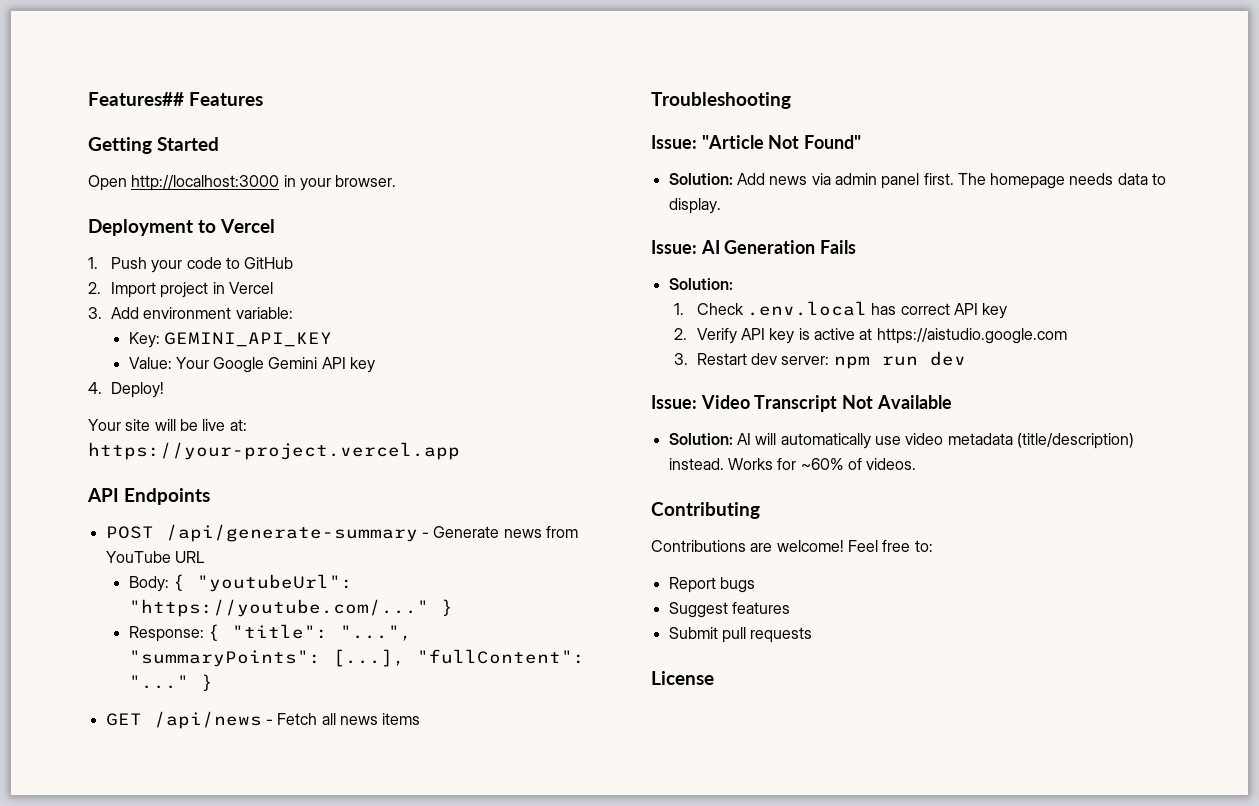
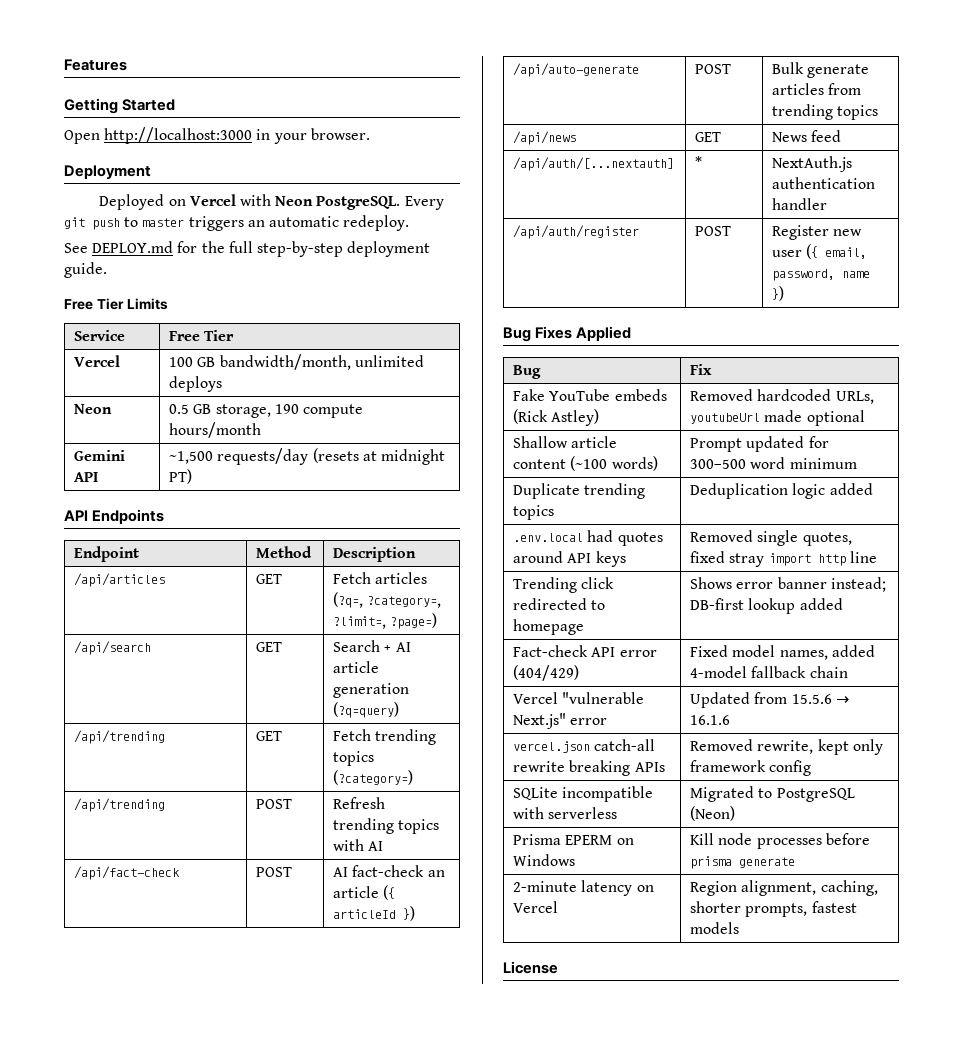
- Features## Features
+ Features
- Deployment to Vercel
- 1. Push your code to GitHub
- 2. Import project in Vercel
- 3. Add environment variable:
- Key: GEMINI_API_KEY
- Value: Your Google Gemini API key
- 4. Deploy!
- Your site will be live at: https://your-project.vercel.app
+ Deployment
+ Deployed on Vercel with Neon PostgreSQL. Every git push to master triggers an automatic redeploy.
+ See DEPLOY.md for the full step-by-step deployment guide.
+ Free Tier Limits
+ Service | Free Tier
+ Vercel | 100 GB bandwidth/month, unlimited deploys
+ Neon | 0.5 GB storage, 190 compute hours/month
+ Gemini API | ~1,500 requests/day (resets at midnight PT)
  API Endpoints
- POST /api/generate-summary - Generate news from YouTube URL
- Body: { "youtubeUrl": "https://youtube.com/..." }
- Response: { "title": "...", "summaryPoints": [...], "fullContent": "..." }
- GET /api/news - Fetch all news items
- Troubleshooting
- Issue: "Article Not Found"
- Solution: Add news via admin panel first. The homepage needs data to display.
- Issue: AI Generation Fails
- Solution:
- 1. Check .env.local has correct API key
- 2. Verify API key is active at https://aistudio.google.com
- 3. Restart dev server: npm run dev
- Issue: Video Transcript Not Available
- Solution: AI will automatically use video metadata (title/description) instead. Works for ~60% of videos.
- Contributing
- Contributions are welcome! Feel free to:
- Report bugs
- Suggest features
- Submit pull requests
+ Endpoint | Method | Description
+ /api/articles | GET | Fetch articles (?q=, ?category=, ?limit=, ?page=)
+ /api/search | GET | Search + AI article generation (?q=query)
+ /api/trending | GET | Fetch trending topics (?category=)
+ /api/trending | POST | Refresh trending topics with AI
+ /api/fact-check | POST | AI fact-check an article ({ articleId })
+ /api/auto-generate | POST | Bulk generate articles from trending topics
+ /api/news | GET | News feed
+ /api/auth/[...nextauth] | * | NextAuth.js authentication handler
+ /api/auth/register | POST | Register new user ({ email, password, name })
+ Bug Fixes Applied
+ Bug | Fix
+ Fake YouTube embeds (Rick Astley) | Removed hardcoded URLs, youtubeUrl made optional
+ Shallow article content (~100 words) | Prompt updated for 300–500 word minimum
+ Duplicate trending topics | Deduplication logic added
+ .env.local had quotes around API keys | Removed single quotes, fixed stray import http line
+ Trending click redirected to homepage | Shows error banner instead; DB-first lookup added
+ Fact-check API error (404/429) | Fixed model names, added 4-model fallback chain
+ Vercel "vulnerable Next.js" error | Updated from 15.5.6 → 16.1.6
+ vercel.json catch-all rewrite breaking APIs | Removed rewrite, kept only framework config
+ SQLite incompatible with serverless | Migrated to PostgreSQL (Neon)
+ Prisma EPERM on Windows | Kill node processes before prisma generate
+ 2-minute latency on Vercel | Region alignment, caching, shorter prompts, fastest models

